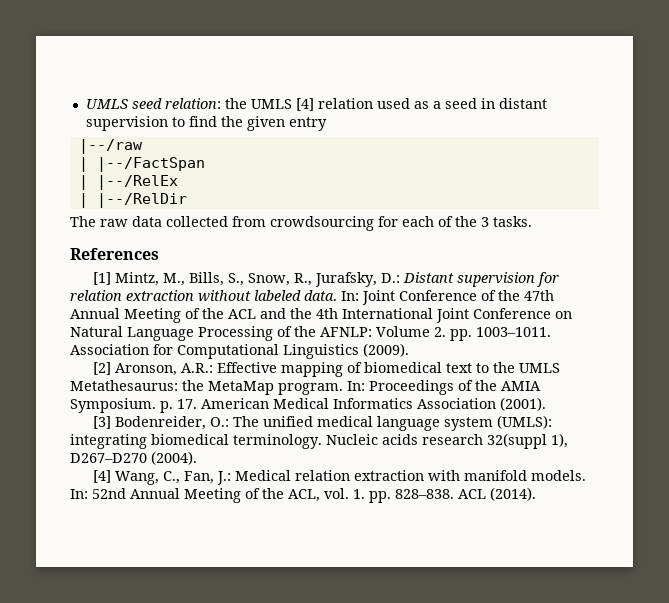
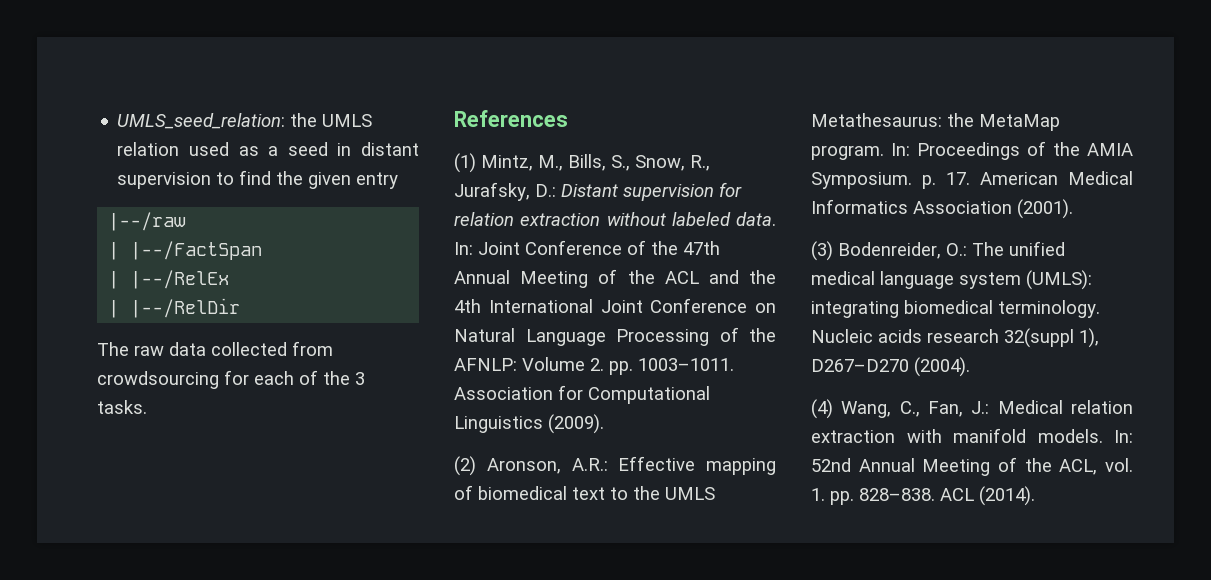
- UMLS seed relation: the UMLS [4] relation used as a seed in distant supervision to find the given entry
+ UMLS_seed_relation: the UMLS relation used as a seed in distant supervision to find the given entry
- [1] Mintz, M., Bills, S., Snow, R., Jurafsky, D.: Distant supervision for relation extraction without labeled data.
+ (1) Mintz, M., Bills, S., Snow, R., Jurafsky, D.: Distant supervision for relation extraction without labeled data.
- [2] Aronson, A.R.: Effective mapping of biomedical text to the UMLS Metathesaurus: the MetaMap program.
+ (2) Aronson, A.R.: Effective mapping of biomedical text to the UMLS Metathesaurus: the MetaMap program.
- [3] Bodenreider, O.: The unified medical language system (UMLS): integrating biomedical terminology.
+ (3) Bodenreider, O.: The unified medical language system (UMLS): integrating biomedical terminology.
- [4] Wang, C., Fan, J.: Medical relation extraction with manifold models.
+ (4) Wang, C., Fan, J.: Medical relation extraction with manifold models.

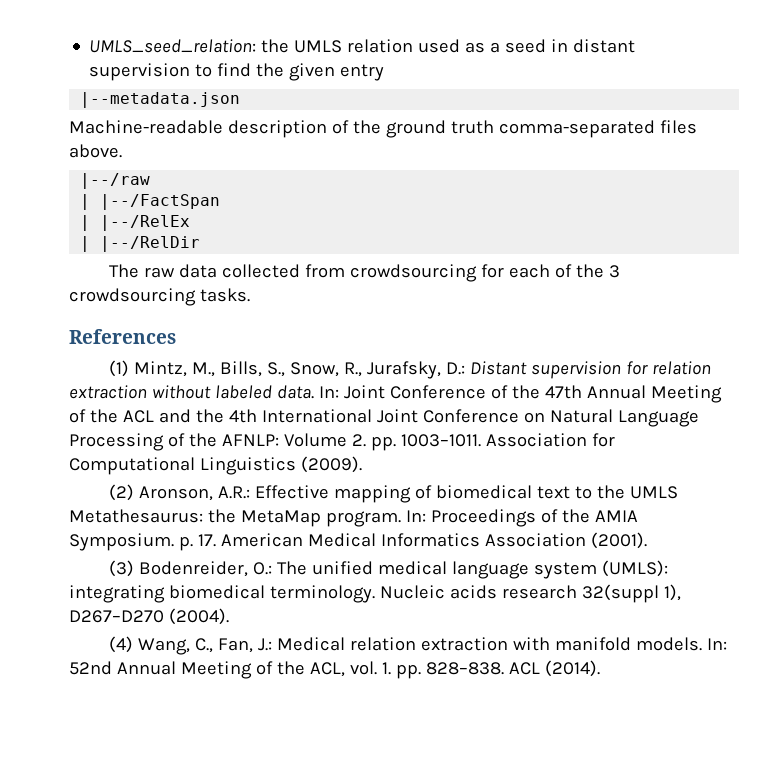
+ |--metadata.json
+ Machine-readable description of the ground truth comma-separated files above.
- The raw data collected from crowdsourcing for each of the 3 tasks.
+ The raw data collected from crowdsourcing for each of the 3 crowdsourcing tasks.

